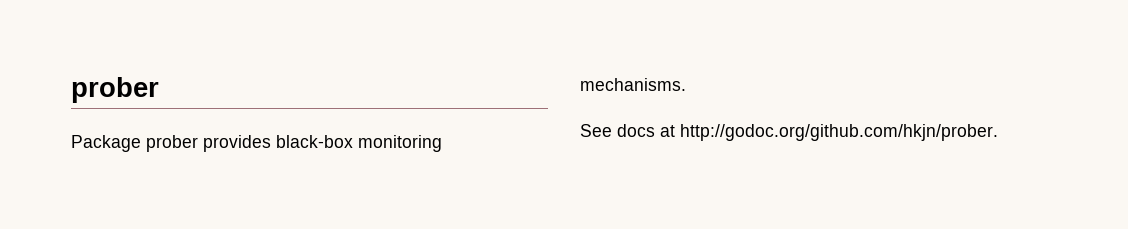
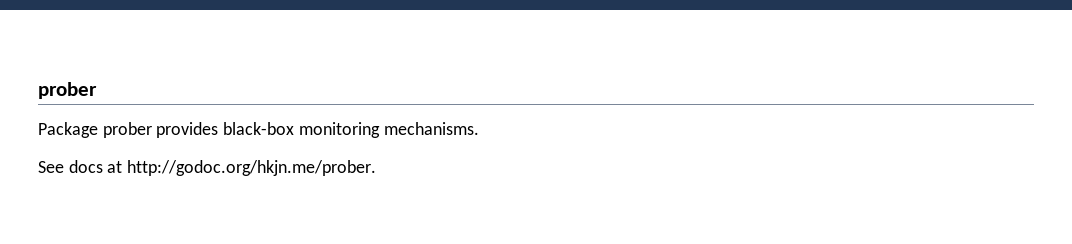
- See docs at http://godoc.org/github.com/hkjn/prober.
+ See docs at http://godoc.org/hkjn.me/prober.

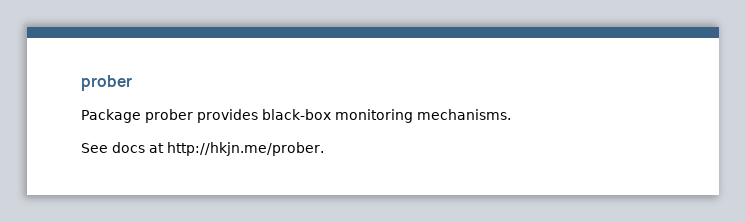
- See docs at http://godoc.org/hkjn.me/prober.
+ See docs at http://hkjn.me/prober.

